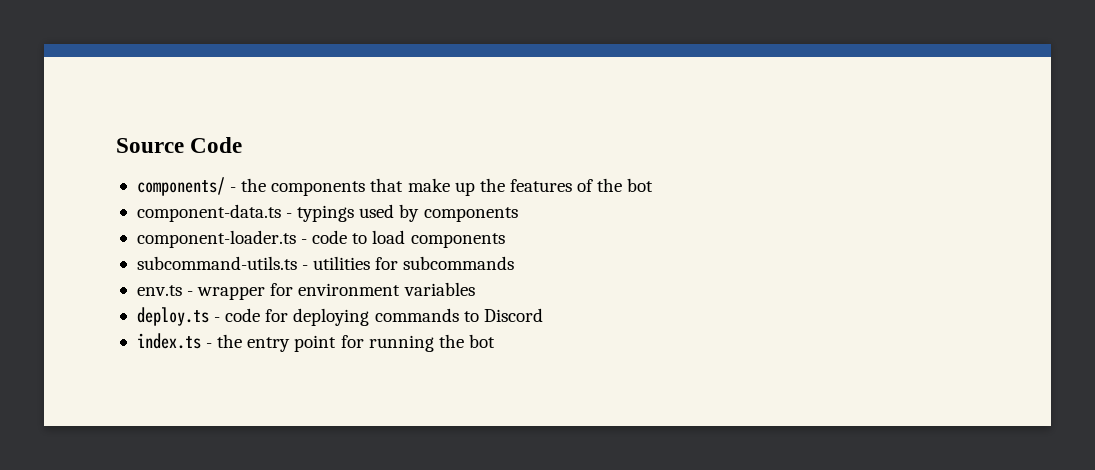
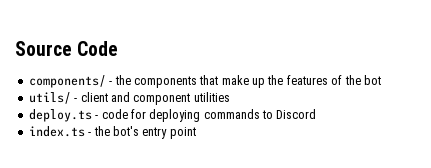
- component-data.ts - typings used by components
- component-loader.ts - code to load components
- subcommand-utils.ts - utilities for subcommands
- env.ts - wrapper for environment variables
+ utils/ - client and component utilities
- index.ts - the entry point for running the bot
+ index.ts - the bot's entry point

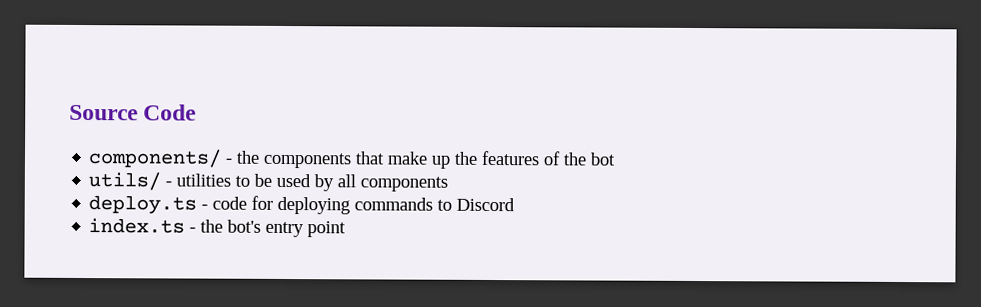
- utils/ - client and component utilities
+ utils/ - utilities to be used by all components

